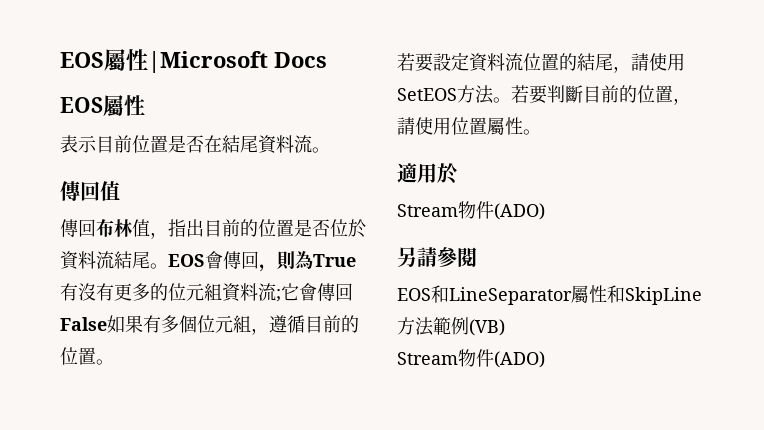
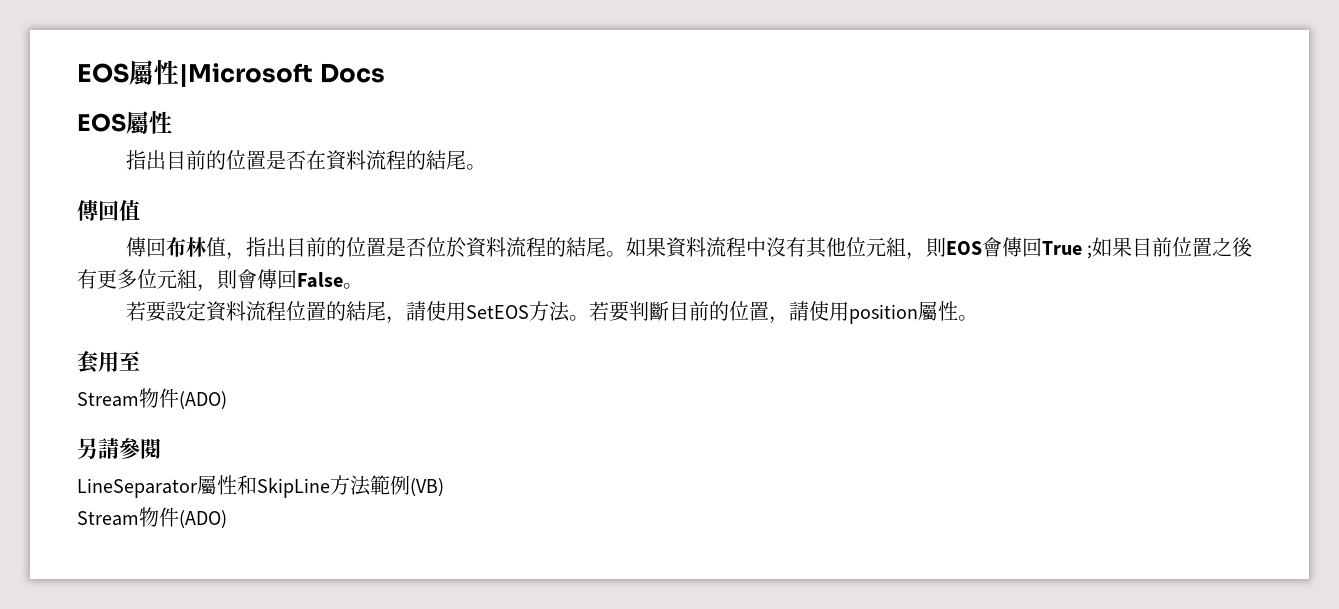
- 表示目前位置是否在結尾資料流。
+ 指出目前的位置是否在資料流程的結尾。
- 傳回布林值，指出目前的位置是否位於資料流結尾。EOS會傳回，則為True有沒有更多的位元組資料流;它會傳回False如果有多個位元組，遵循目前的位置。
+ 傳回布林值，指出目前的位置是否位於資料流程的結尾。如果資料流程中沒有其他位元組，則EOS會傳回True ;如果目前位置之後有更多位元組，則會傳回False。
- 若要設定資料流位置的結尾，請使用SetEOS方法。
+ 若要設定資料流程位置的結尾，請使用SetEOS方法。
- 若要判斷目前的位置，請使用位置屬性。
+ 若要判斷目前的位置，請使用position屬性。
- 適用於
+ 套用至
- EOS和LineSeparator屬性和SkipLine方法範例(VB)
+ LineSeparator屬性和SkipLine方法範例(VB)

